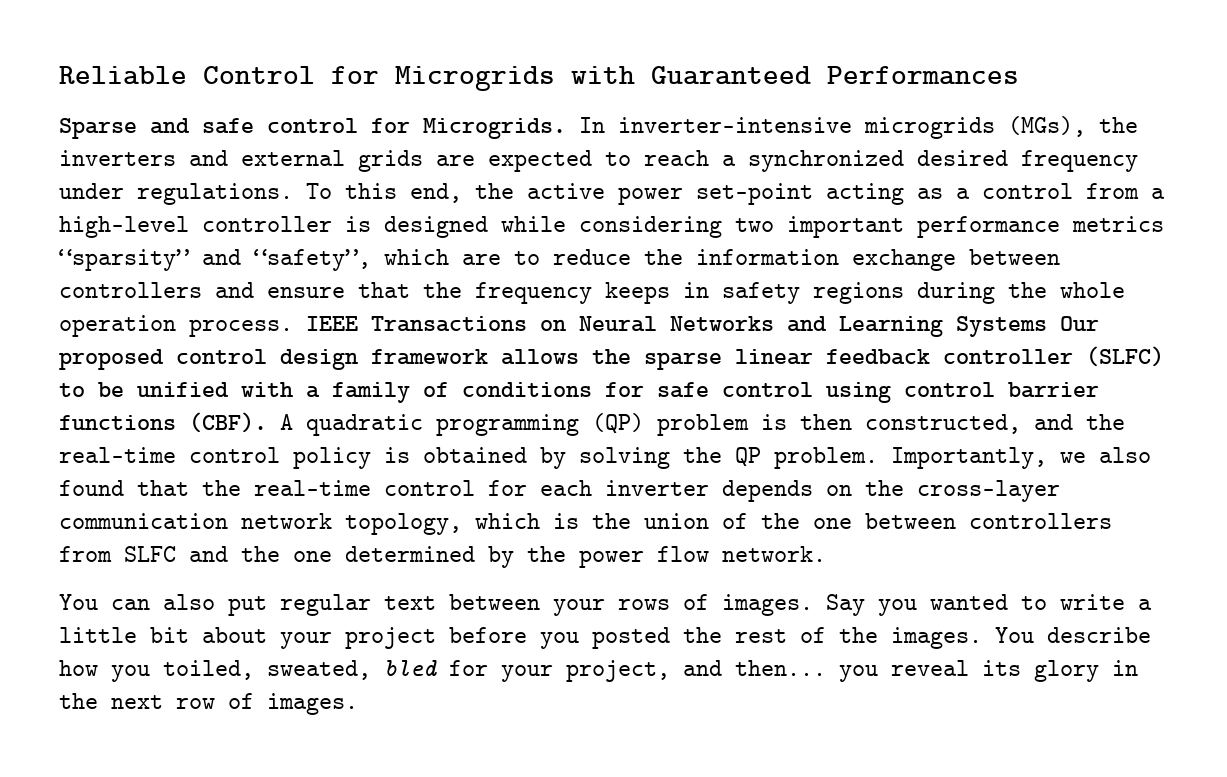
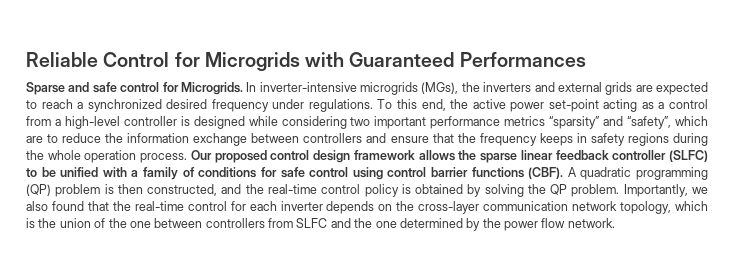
- IEEE Transactions on Neural Networks and Learning Systems Our proposed control design framework allows the sparse linear feedback controller (SLFC) to be unified with a family of conditions for safe control using control barrier functions (CBF).
+ Our proposed control design framework allows the sparse linear feedback controller (SLFC) to be unified with a family of conditions for safe control using control barrier functions (CBF).
- You can also put regular text between your rows of images. Say you wanted to write a little bit about your project before you posted the rest of the images. You describe how you toiled, sweated, bled for your project, and then... you reveal its glory in the next row of images.

